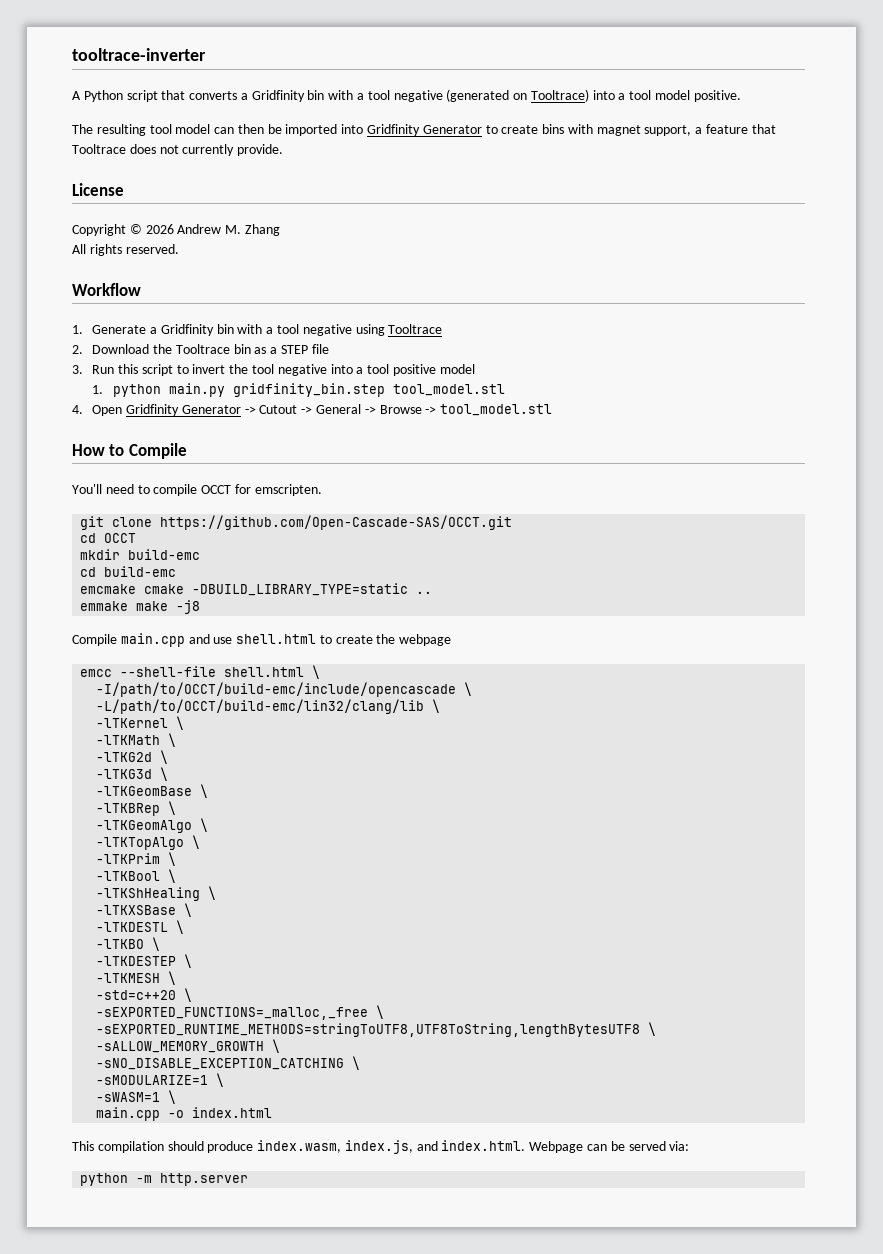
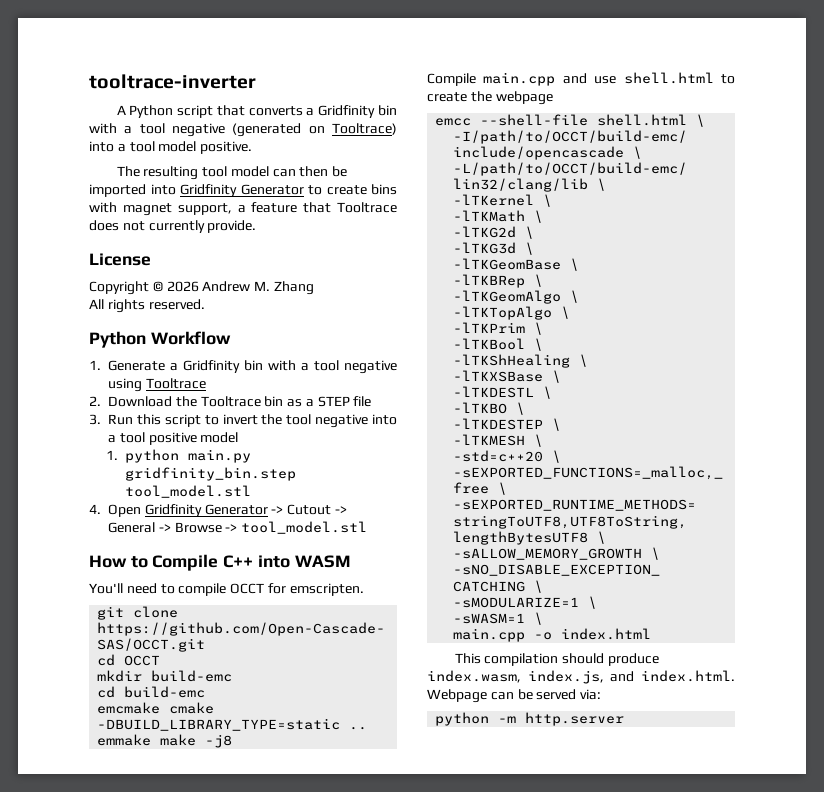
- Workflow
+ Python Workflow
- How to Compile
+ How to Compile C++ into WASM

